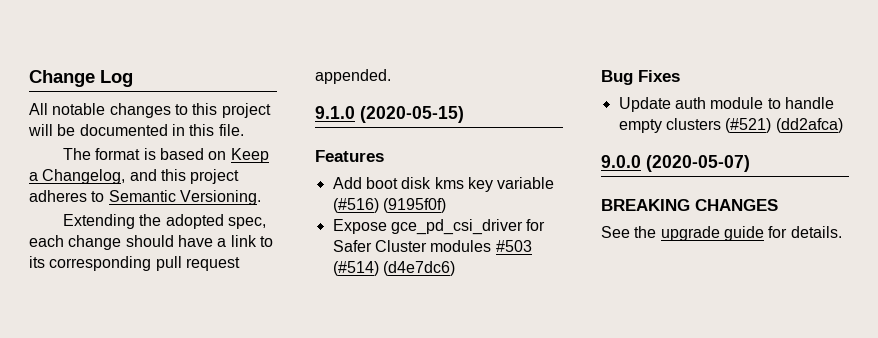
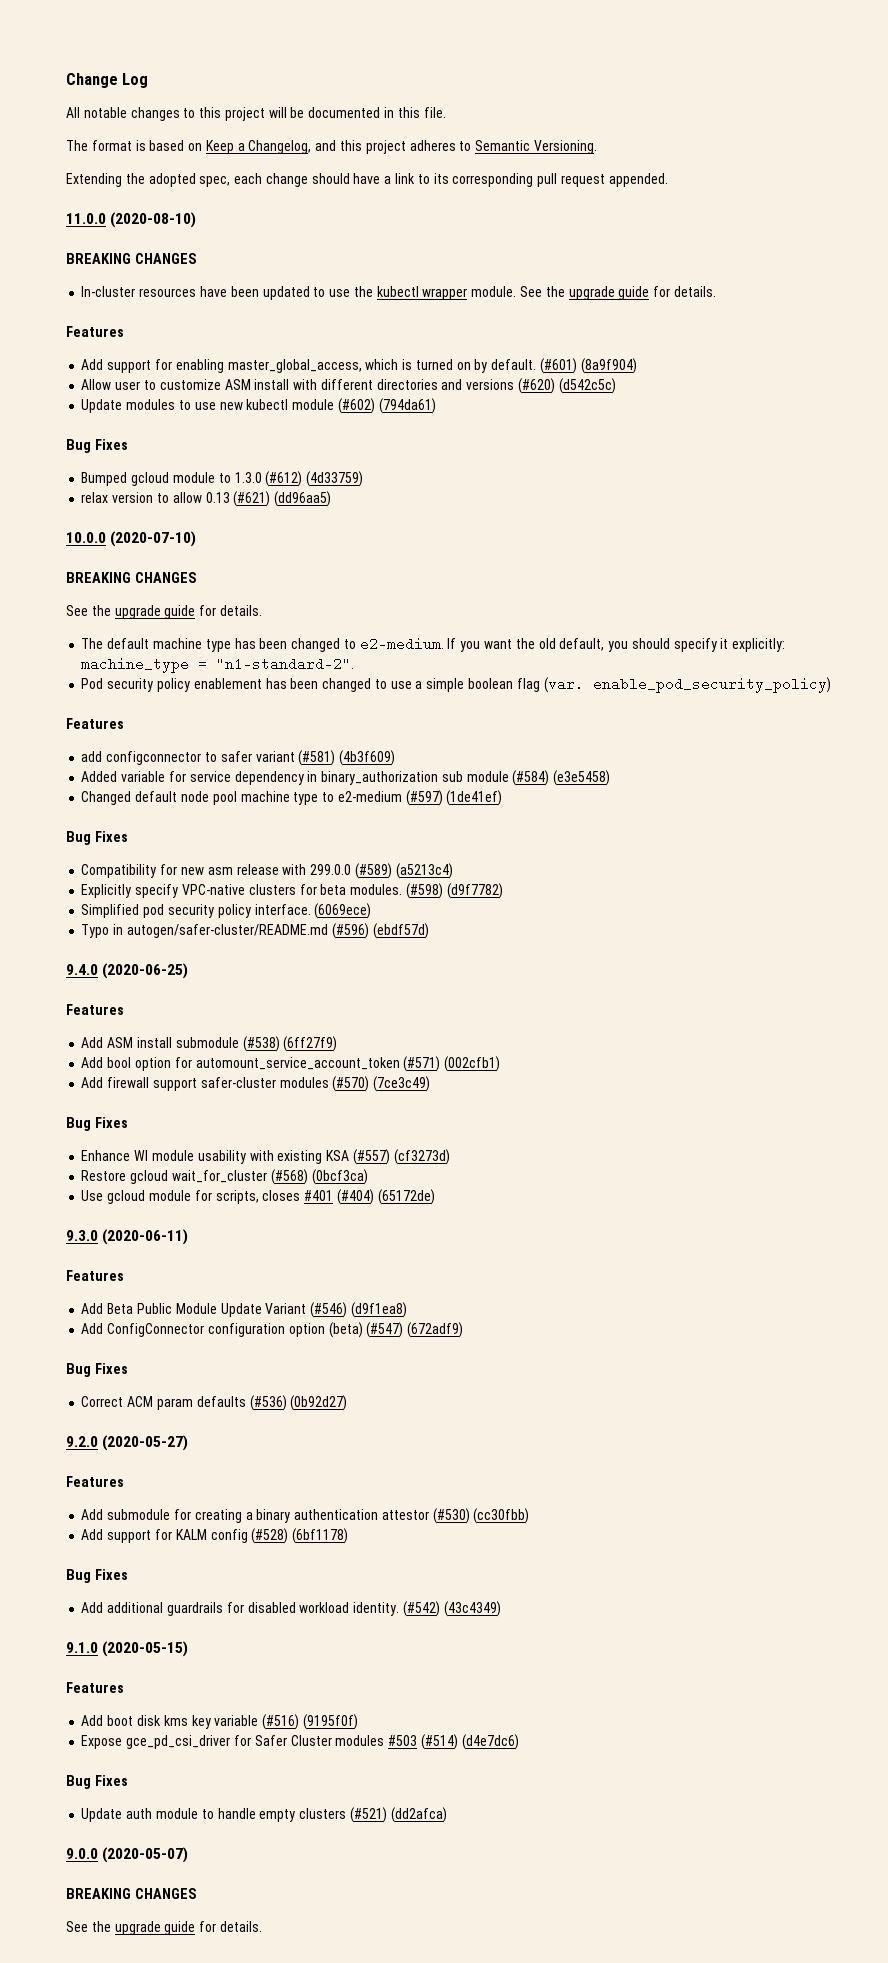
+ 11.0.0 (2020-08-10)
+ BREAKING CHANGES
+ In-cluster resources have been updated to use the kubectl wrapper module. See the upgrade guide for details.
+ Features
+ Add support for enabling master_global_access, which is turned on by default. (#601) (8a9f904)
+ Allow user to customize ASM install with different directories and versions (#620) (d542c5c)
+ Update modules to use new kubectl module (#602) (794da61)
+ Bug Fixes
+ Bumped gcloud module to 1.3.0 (#612) (4d33759)
+ relax version to allow 0.13 (#621) (dd96aa5)
+ 10.0.0 (2020-07-10)
+ BREAKING CHANGES
+ See the upgrade guide for details.
+ The default machine type has been changed to e2-medium. If you want the old default, you should specify it explicitly: machine_type = "n1-standard-2".
+ Pod security policy enablement has been changed to use a simple boolean flag (var. enable_pod_security_policy)
+ Features
+ add configconnector to safer variant (#581) (4b3f609)
+ Added variable for service dependency in binary_authorization sub module (#584) (e3e5458)
+ Changed default node pool machine type to e2-medium (#597) (1de41ef)
+ Bug Fixes
+ Compatibility for new asm release with 299.0.0 (#589) (a5213c4)
+ Explicitly specify VPC-native clusters for beta modules. (#598) (d9f7782)
+ Simplified pod security policy interface. (6069ece)
+ Typo in autogen/safer-cluster/README.md (#596) (ebdf57d)
+ 9.4.0 (2020-06-25)
+ Features
+ Add ASM install submodule (#538) (6ff27f9)
+ Add bool option for automount_service_account_token (#571) (002cfb1)
+ Add firewall support safer-cluster modules (#570) (7ce3c49)
+ Bug Fixes
+ Enhance WI module usability with existing KSA (#557) (cf3273d)
+ Restore gcloud wait_for_cluster (#568) (0bcf3ca)
+ Use gcloud module for scripts, closes #401 (#404) (65172de)
+ 9.3.0 (2020-06-11)
+ Features
+ Add Beta Public Module Update Variant (#546) (d9f1ea8)
+ Add ConfigConnector configuration option (beta) (#547) (672adf9)
+ Bug Fixes
+ Correct ACM param defaults (#536) (0b92d27)
+ 9.2.0 (2020-05-27)
+ Features
+ Add submodule for creating a binary authentication attestor (#530) (cc30fbb)
+ Add support for KALM config (#528) (6bf1178)
+ Bug Fixes
+ Add additional guardrails for disabled workload identity. (#542) (43c4349)

